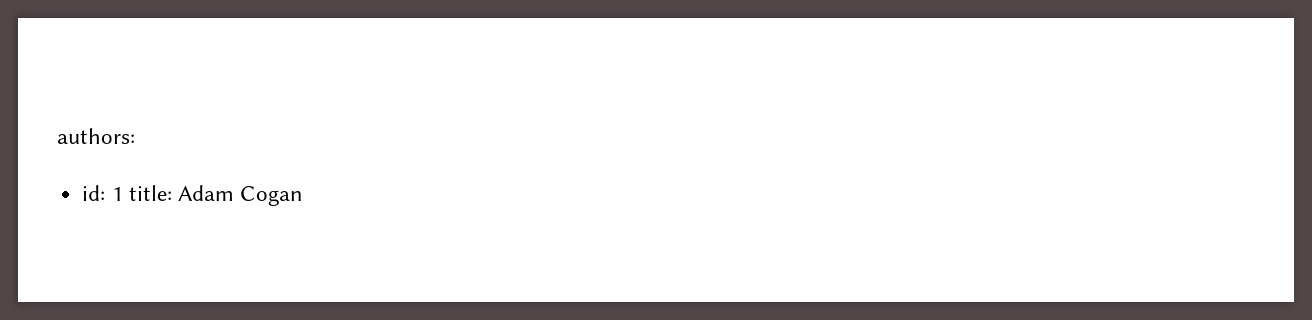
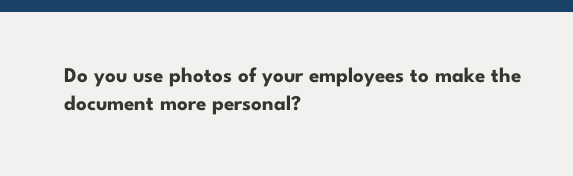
- authors:
- id: 1 title: Adam Cogan
+ Do you use photos of your employees to make the document more personal?

